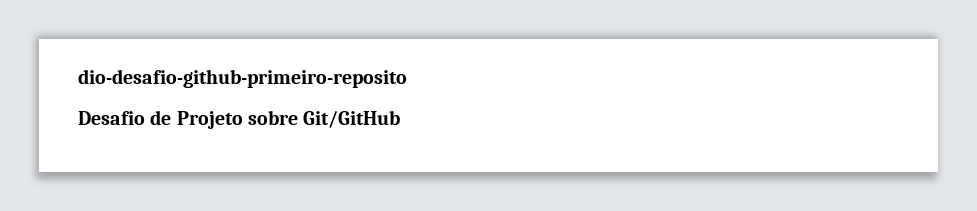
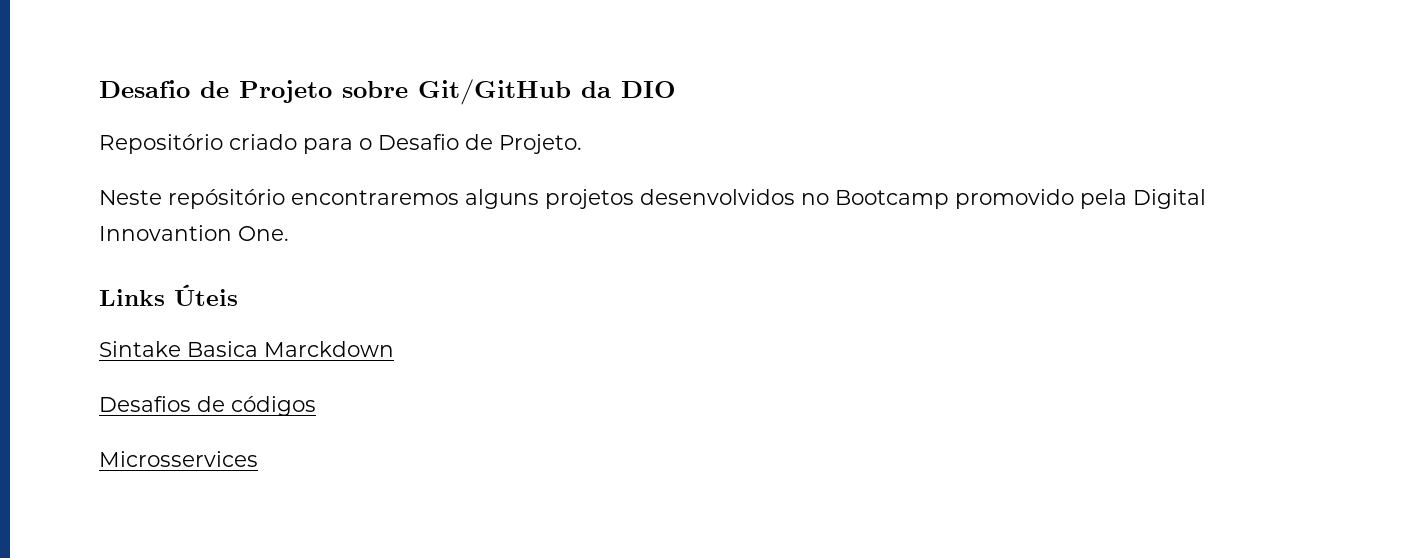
- dio-desafio-github-primeiro-reposito
- Desafio de Projeto sobre Git/GitHub
+ Desafio de Projeto sobre Git/GitHub da DIO
+ Repositório criado para o Desafio de Projeto.
+ Neste repósitório encontraremos alguns projetos desenvolvidos no Bootcamp promovido pela Digital Innovantion One.
+ Links Úteis
+ Sintake Basica Marckdown
+ Desafios de códigos
+ Microsservices

